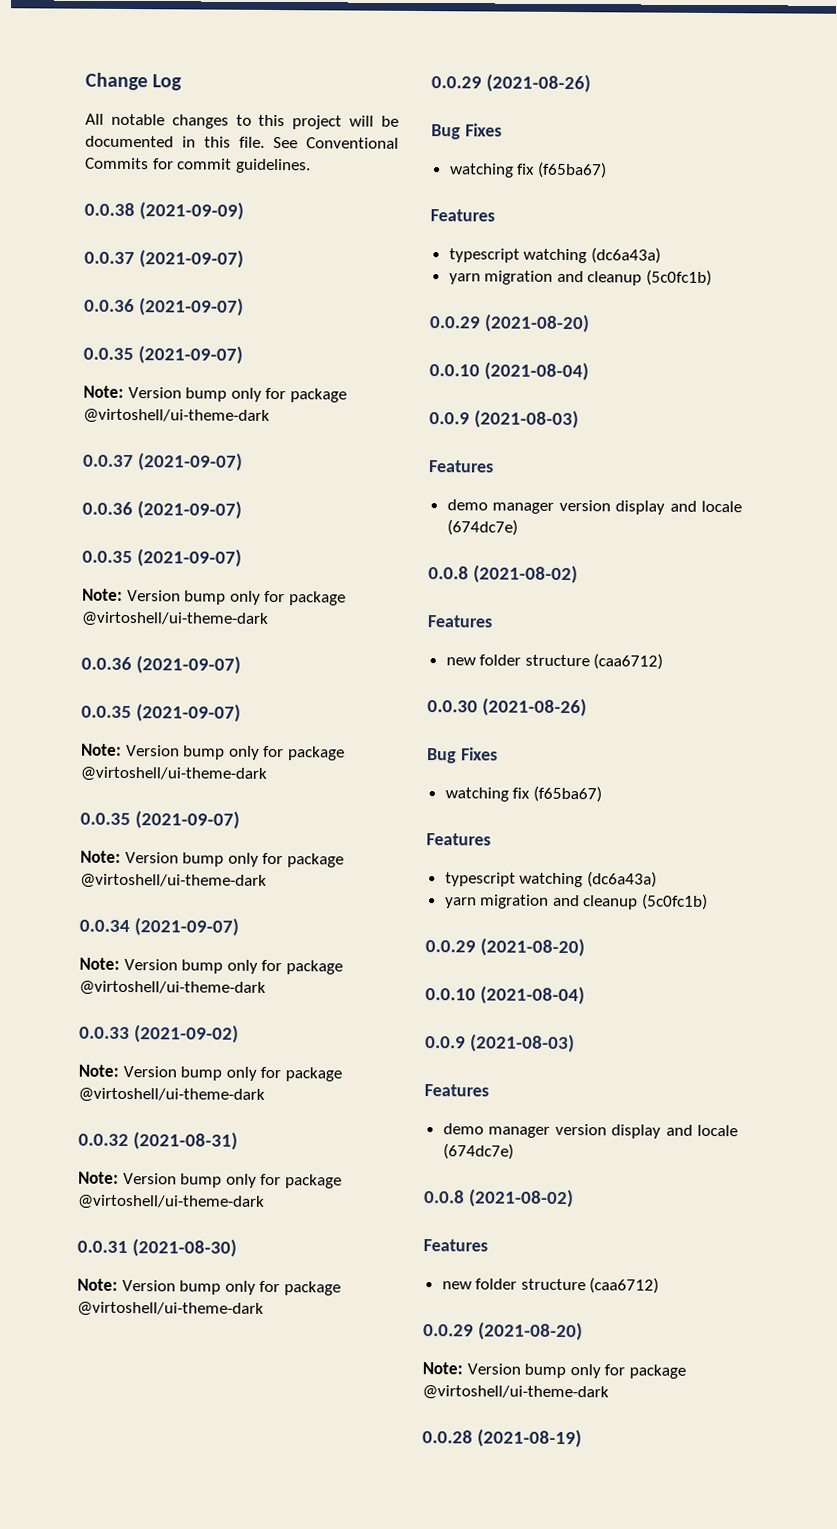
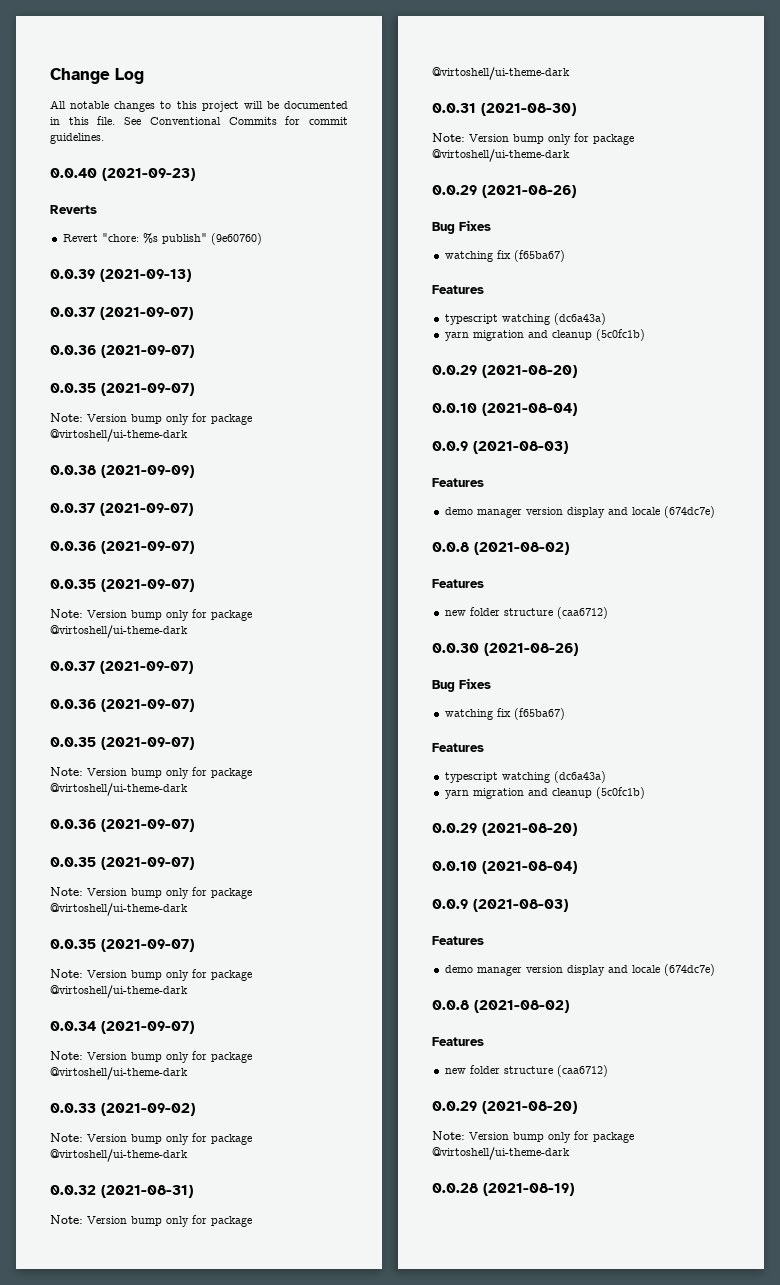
+ 0.0.40 (2021-09-23)
+ Reverts
+ Revert "chore: %s publish" (9e60760)
+ 0.0.39 (2021-09-13)
+ 0.0.37 (2021-09-07)
+ 0.0.36 (2021-09-07)
+ 0.0.35 (2021-09-07)
+ Note: Version bump only for package @virtoshell/ui-theme-dark

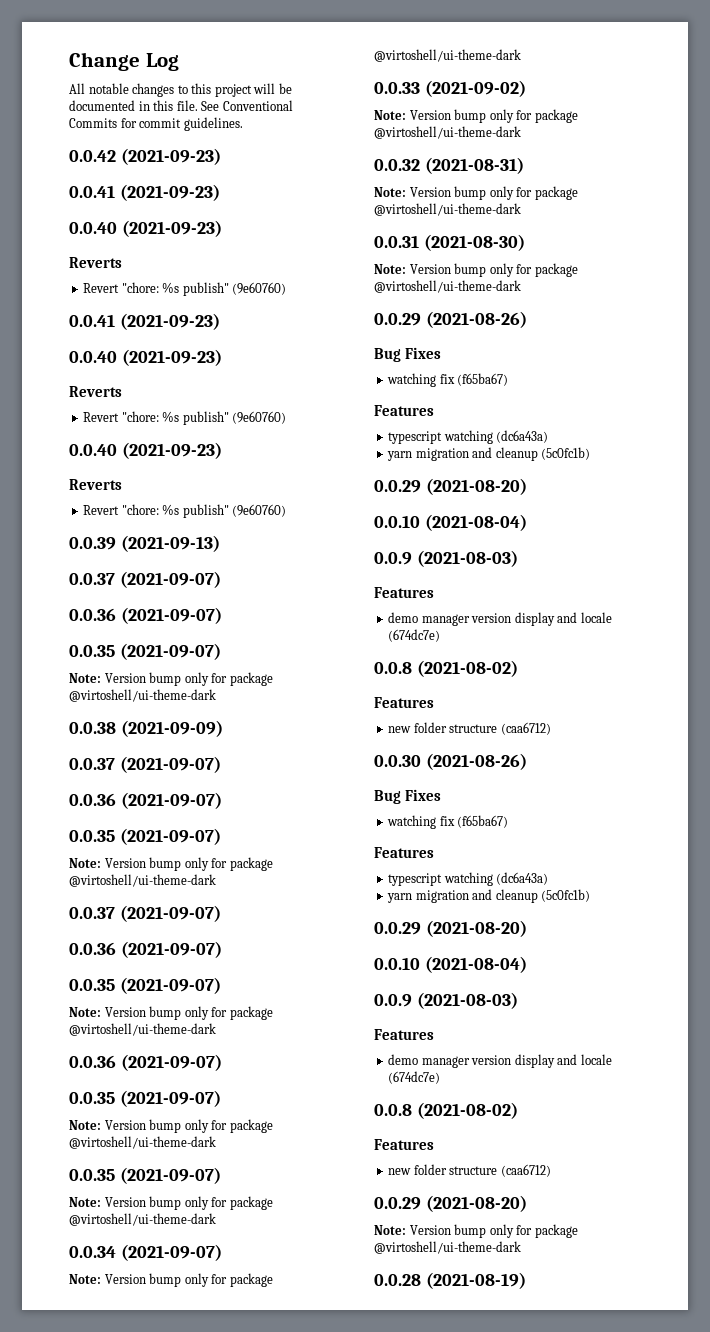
+ 0.0.42 (2021-09-23)
+ 0.0.41 (2021-09-23)
+ 0.0.40 (2021-09-23)
+ Reverts
+ Revert "chore: %s publish" (9e60760)
+ 0.0.41 (2021-09-23)
+ 0.0.40 (2021-09-23)
+ Reverts
+ Revert "chore: %s publish" (9e60760)

